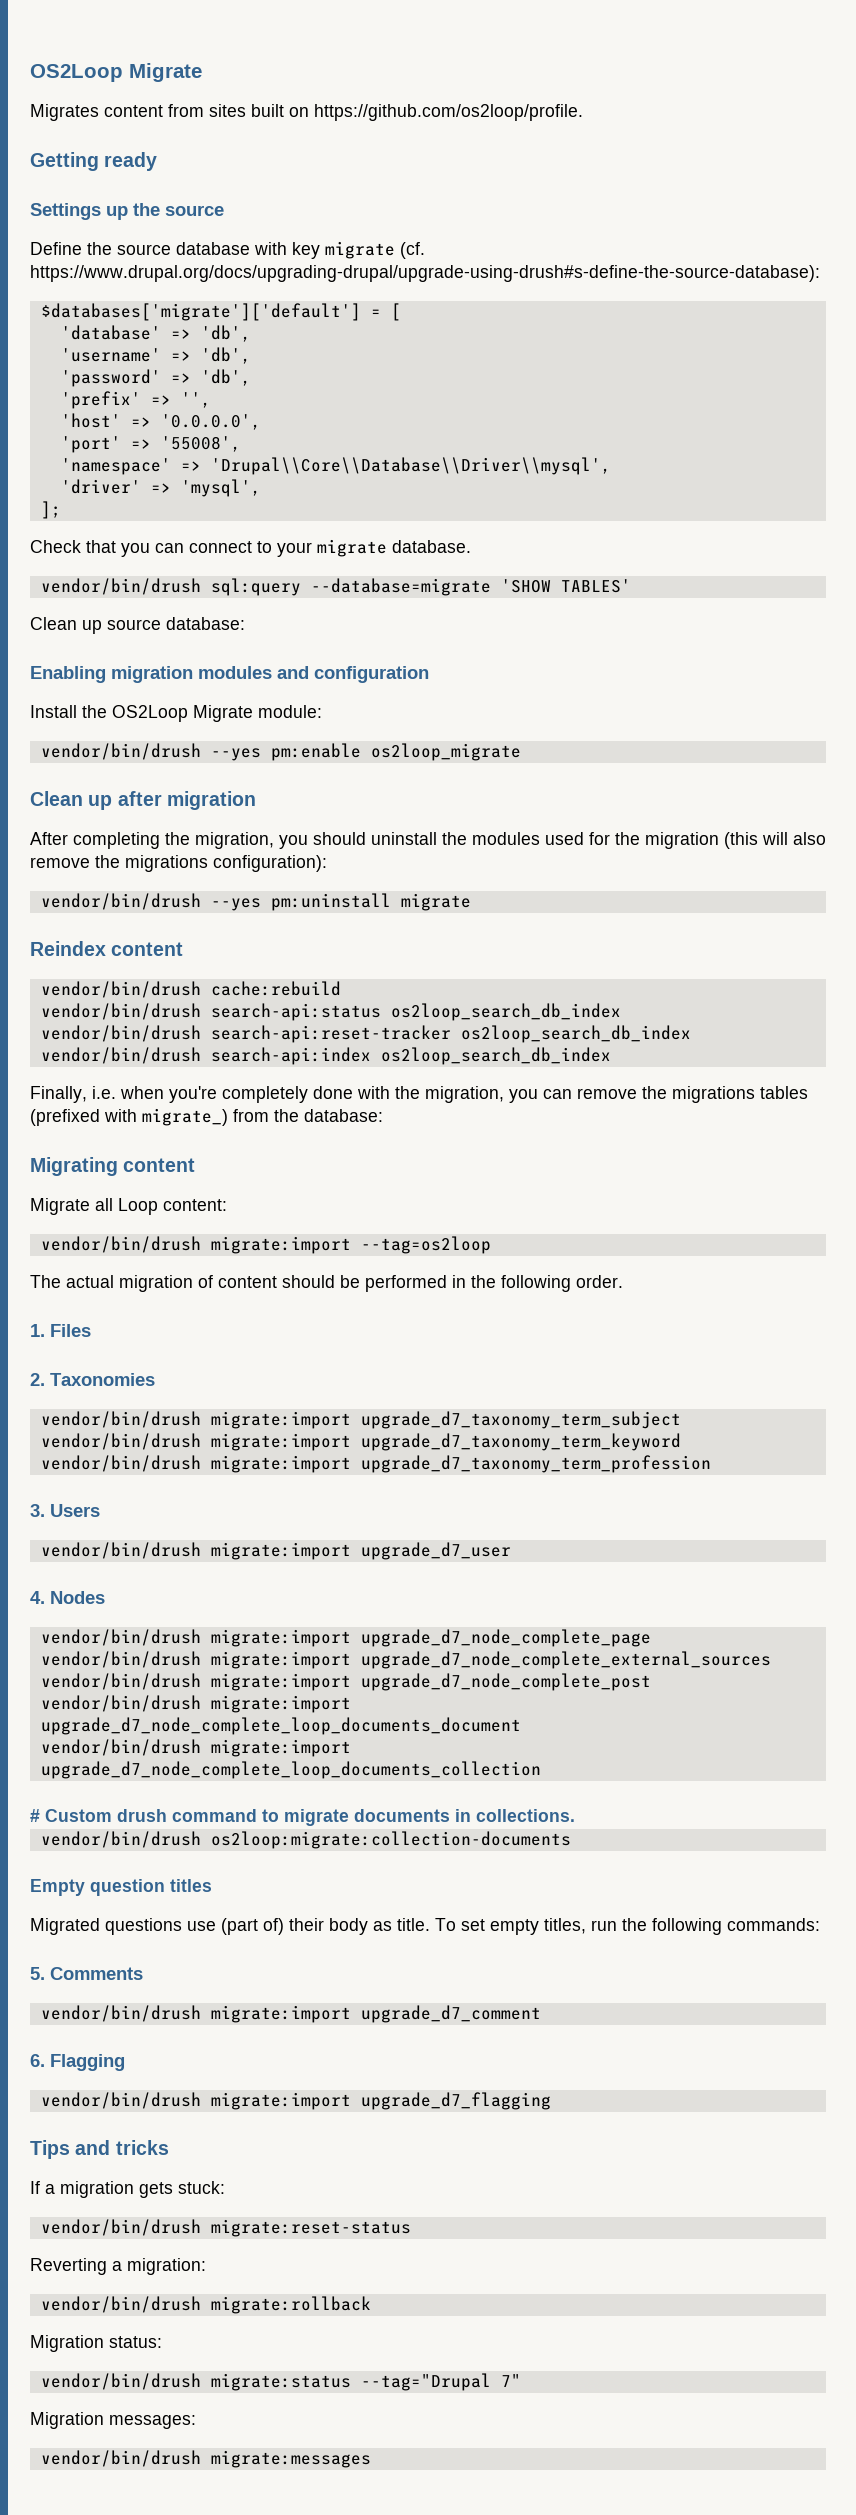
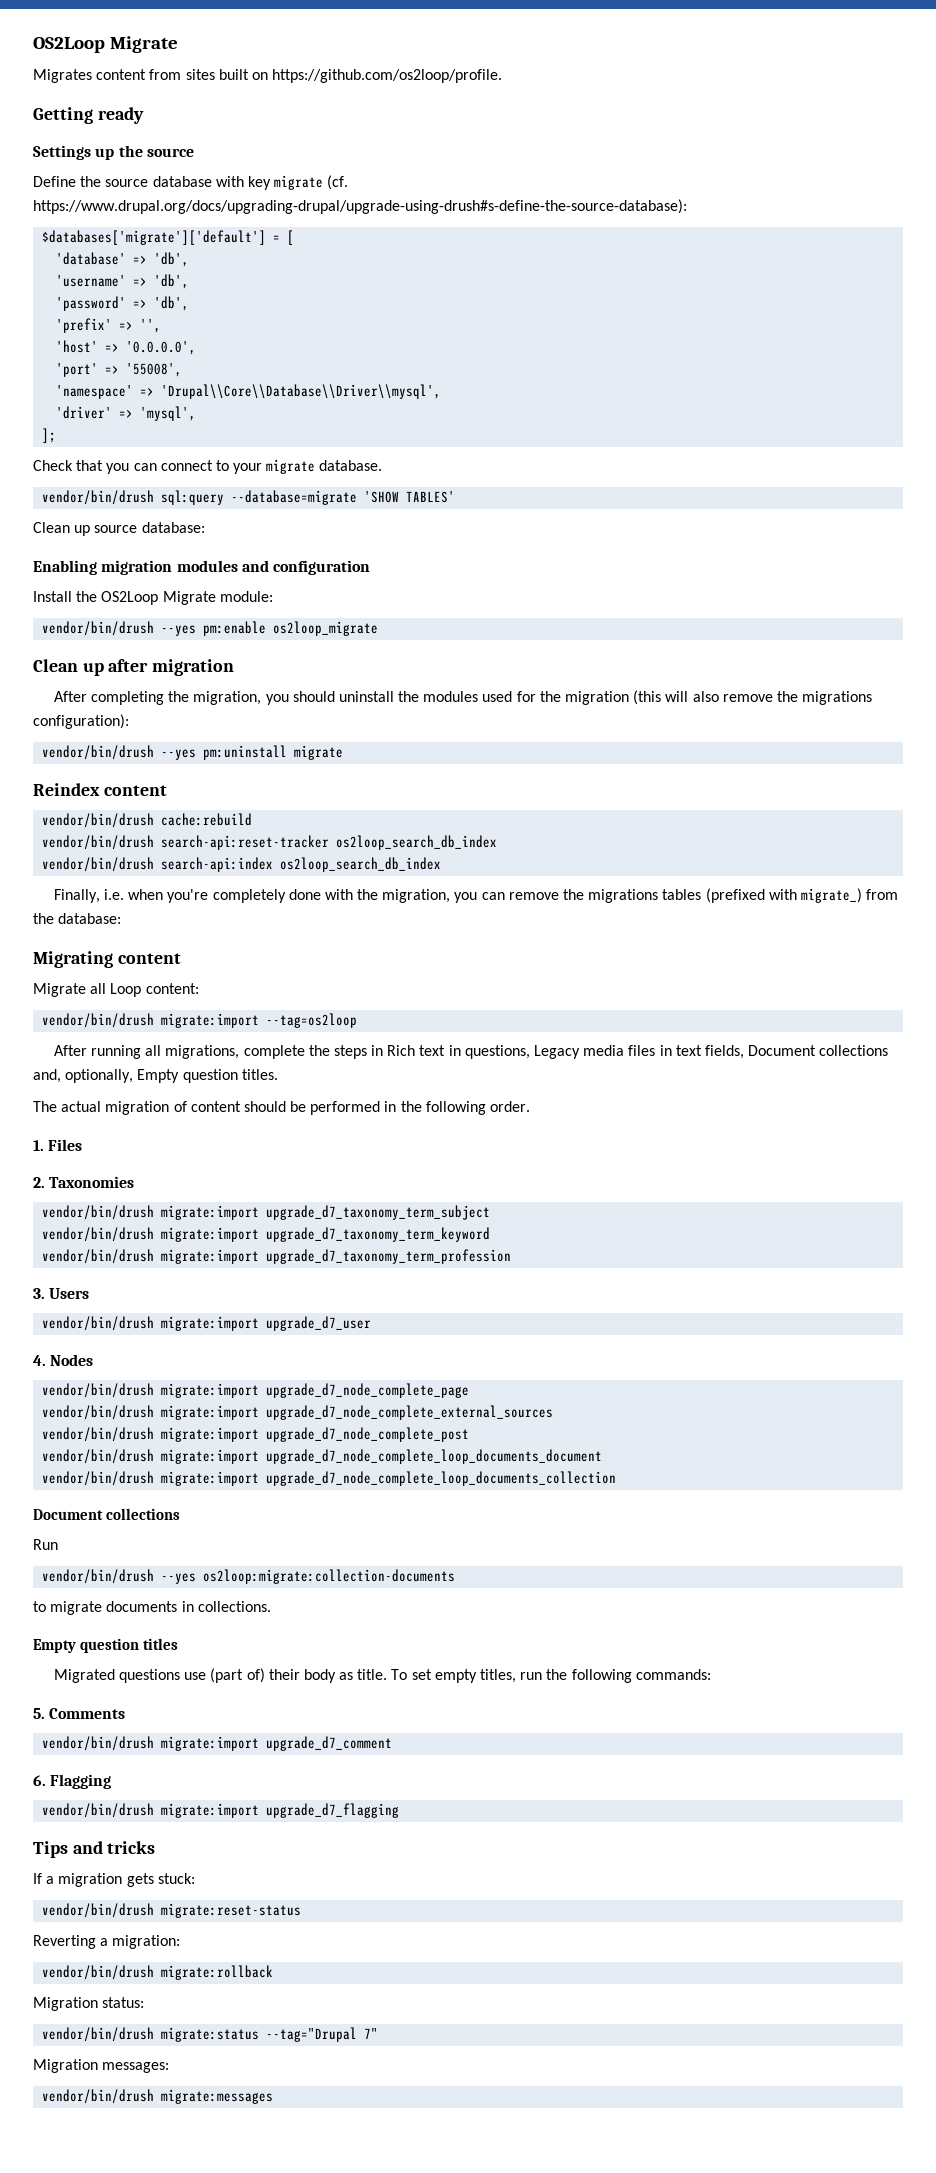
- vendor/bin/drush search-api:status os2loop_search_db_index
+ After running all migrations, complete the steps in Rich text in questions, Legacy media files in text fields, Document collections and, optionally, Empty question titles.
  vendor/bin/drush migrate:import upgrade_d7_node_complete_loop_documents_collection
- # Custom drush command to migrate documents in collections.
+ Document collections
+ Run
+ vendor/bin/drush --yes os2loop:migrate:collection-documents
+ to migrate documents in collections.
- vendor/bin/drush os2loop:migrate:collection-documents

